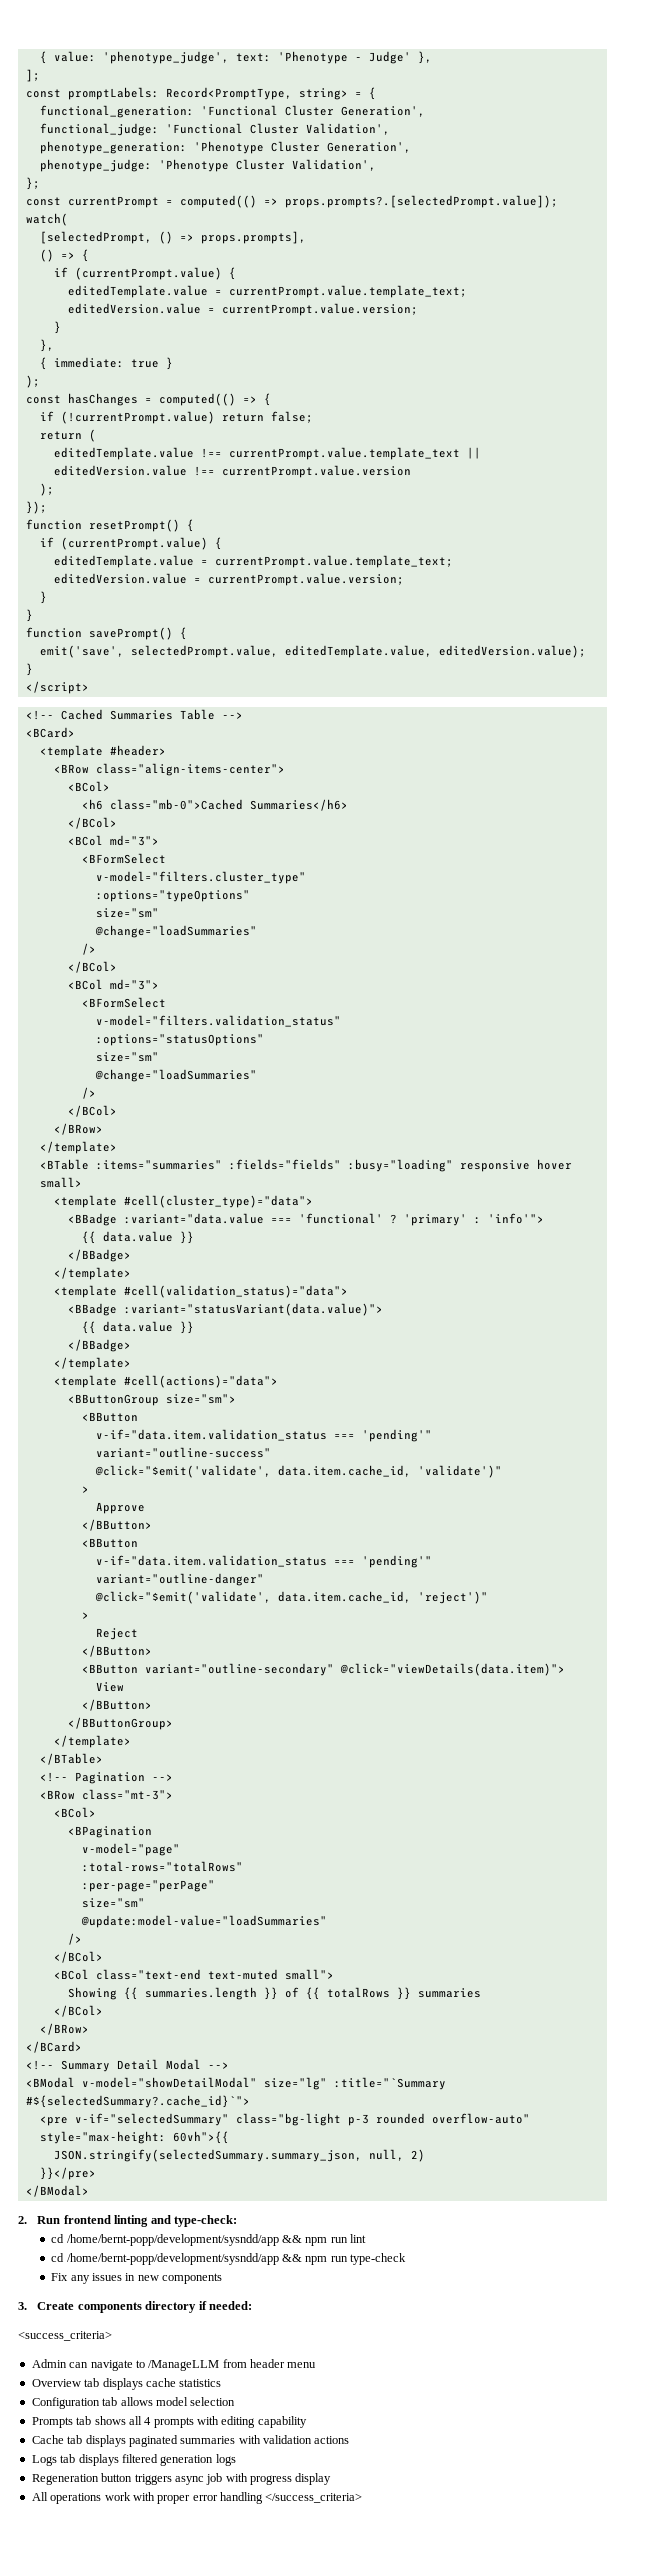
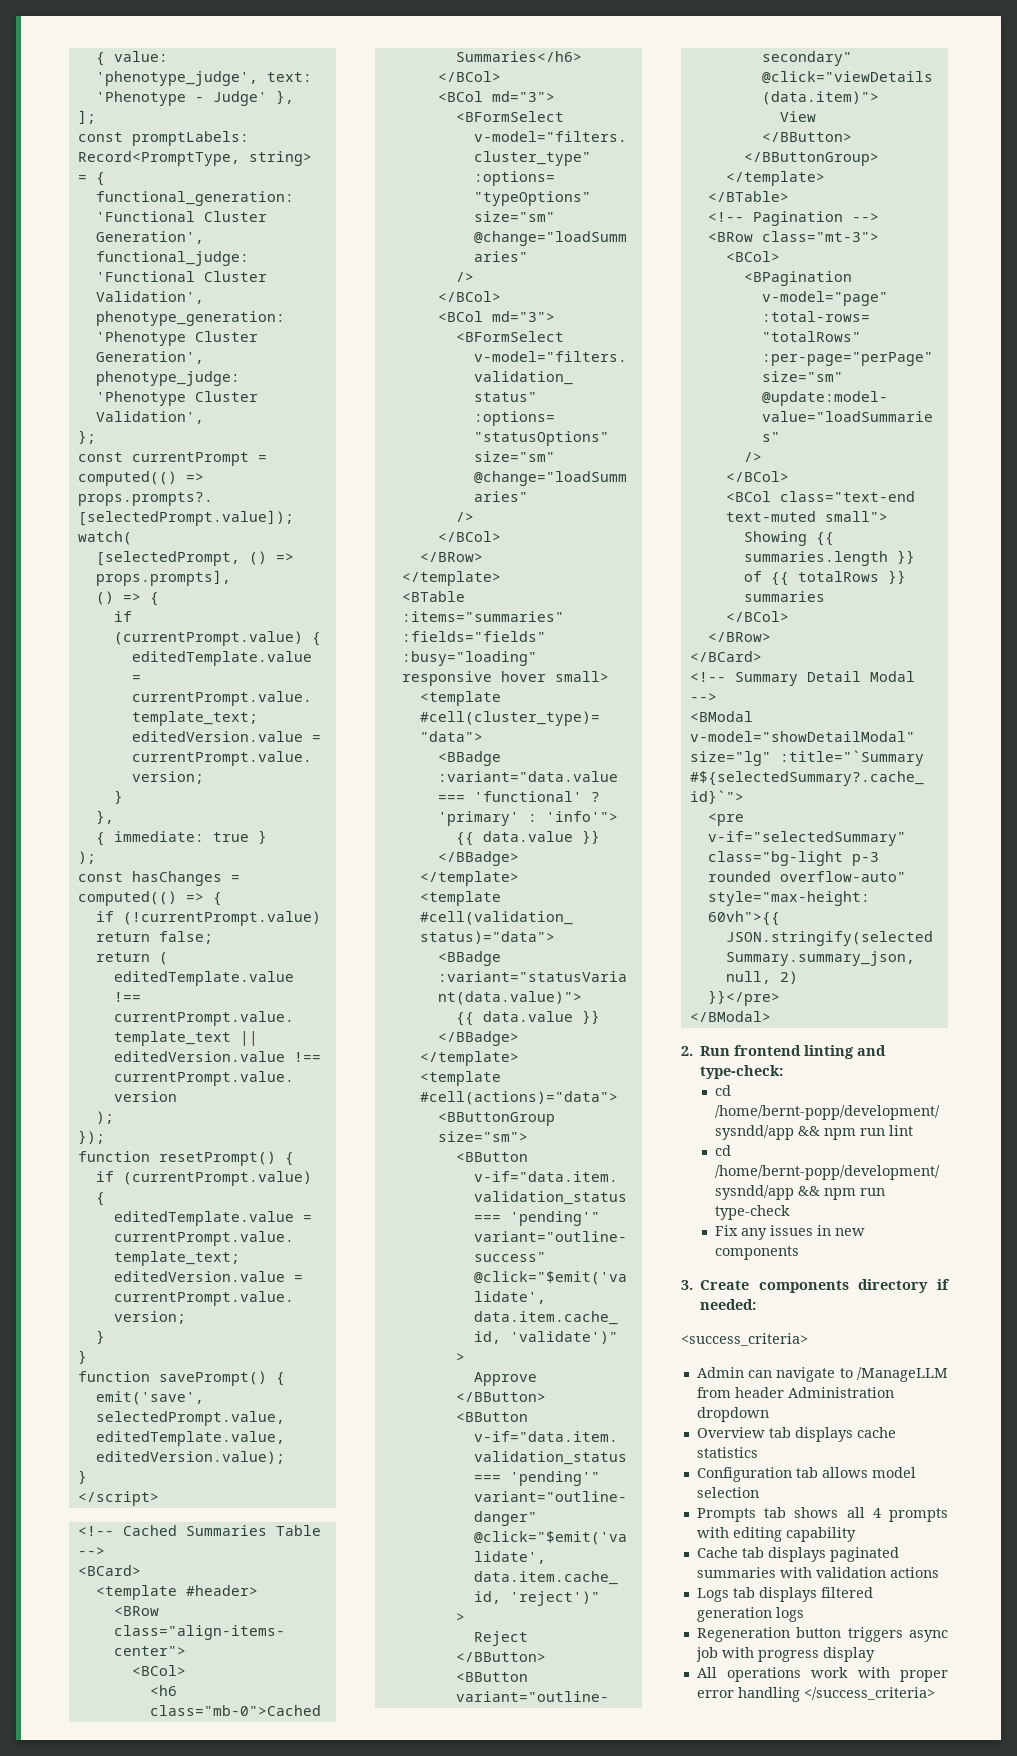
- Admin can navigate to /ManageLLM from header menu
+ Admin can navigate to /ManageLLM from header Administration dropdown

